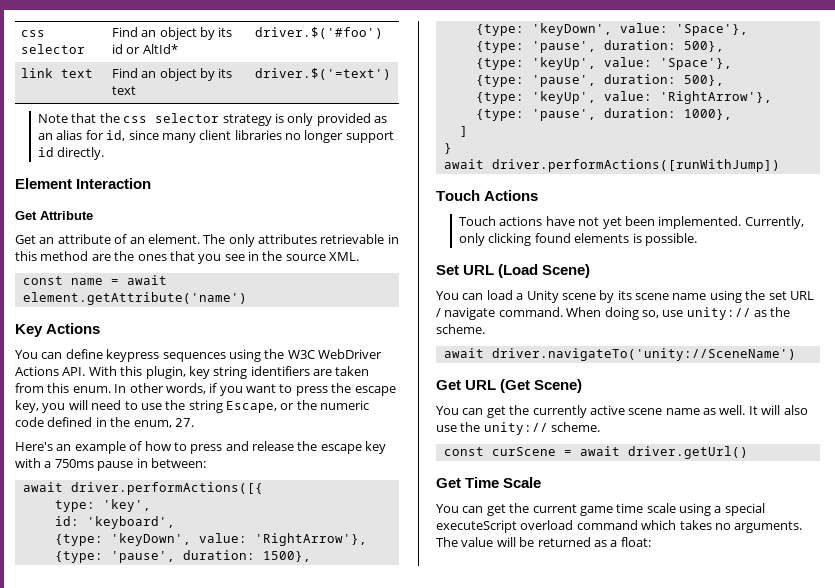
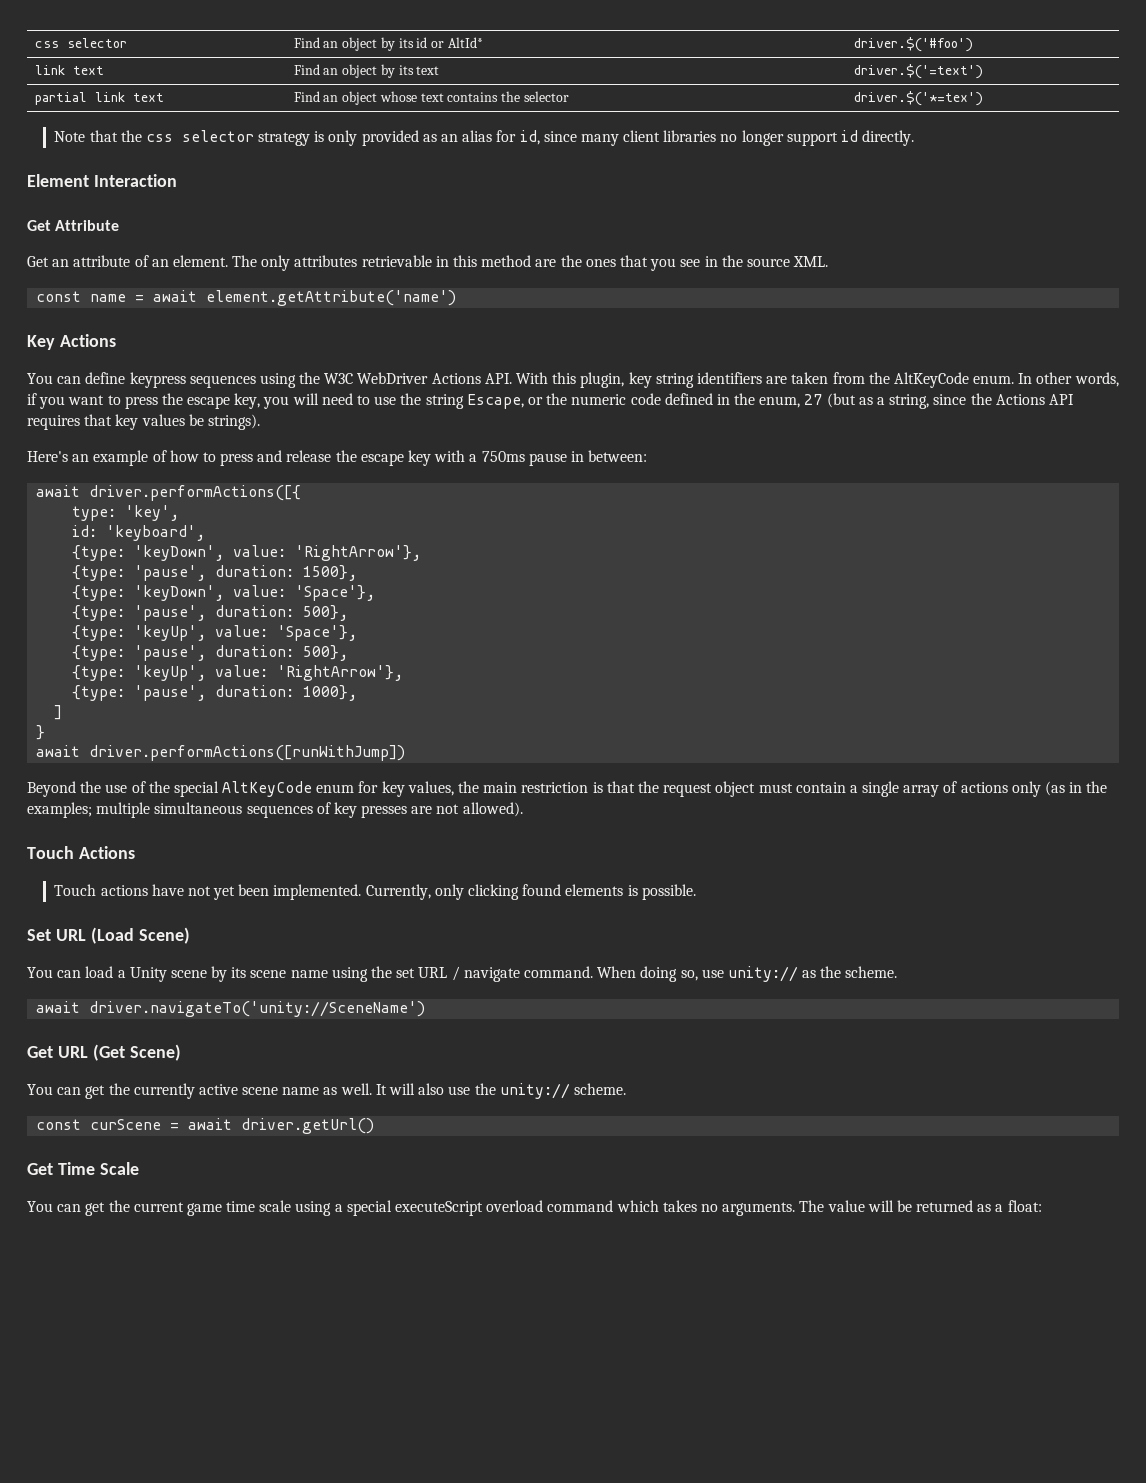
+ partial link text | Find an object whose text contains the selector | driver.$('*=tex')
- You can define keypress sequences using the W3C WebDriver Actions API. With this plugin, key string identifiers are taken from this enum.
+ You can define keypress sequences using the W3C WebDriver Actions API. With this plugin, key string identifiers are taken from the AltKeyCode enum.
- In other words, if you want to press the escape key, you will need to use the string Escape, or the numeric code defined in the enum, 27.
+ In other words, if you want to press the escape key, you will need to use the string Escape, or the numeric code defined in the enum, 27 (but as a string, since the Actions API requires that key values be strings).
+ Beyond the use of the special AltKeyCode enum for key values, the main restriction is that the request object must contain a single array of actions only (as in the examples; multiple simultaneous sequences of key presses are not allowed).

